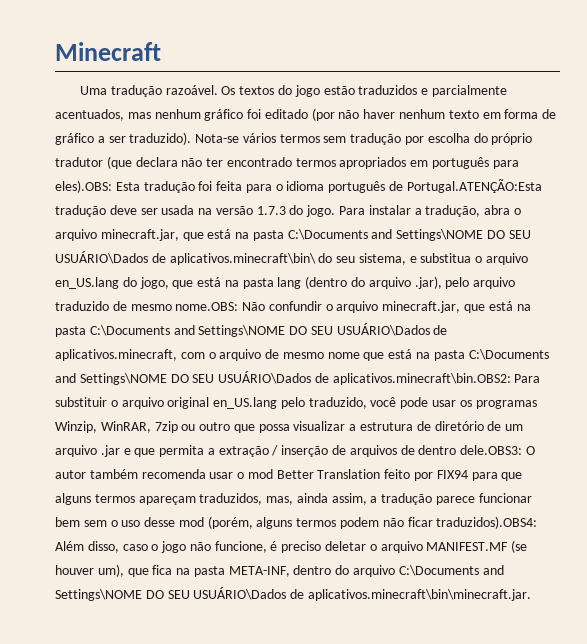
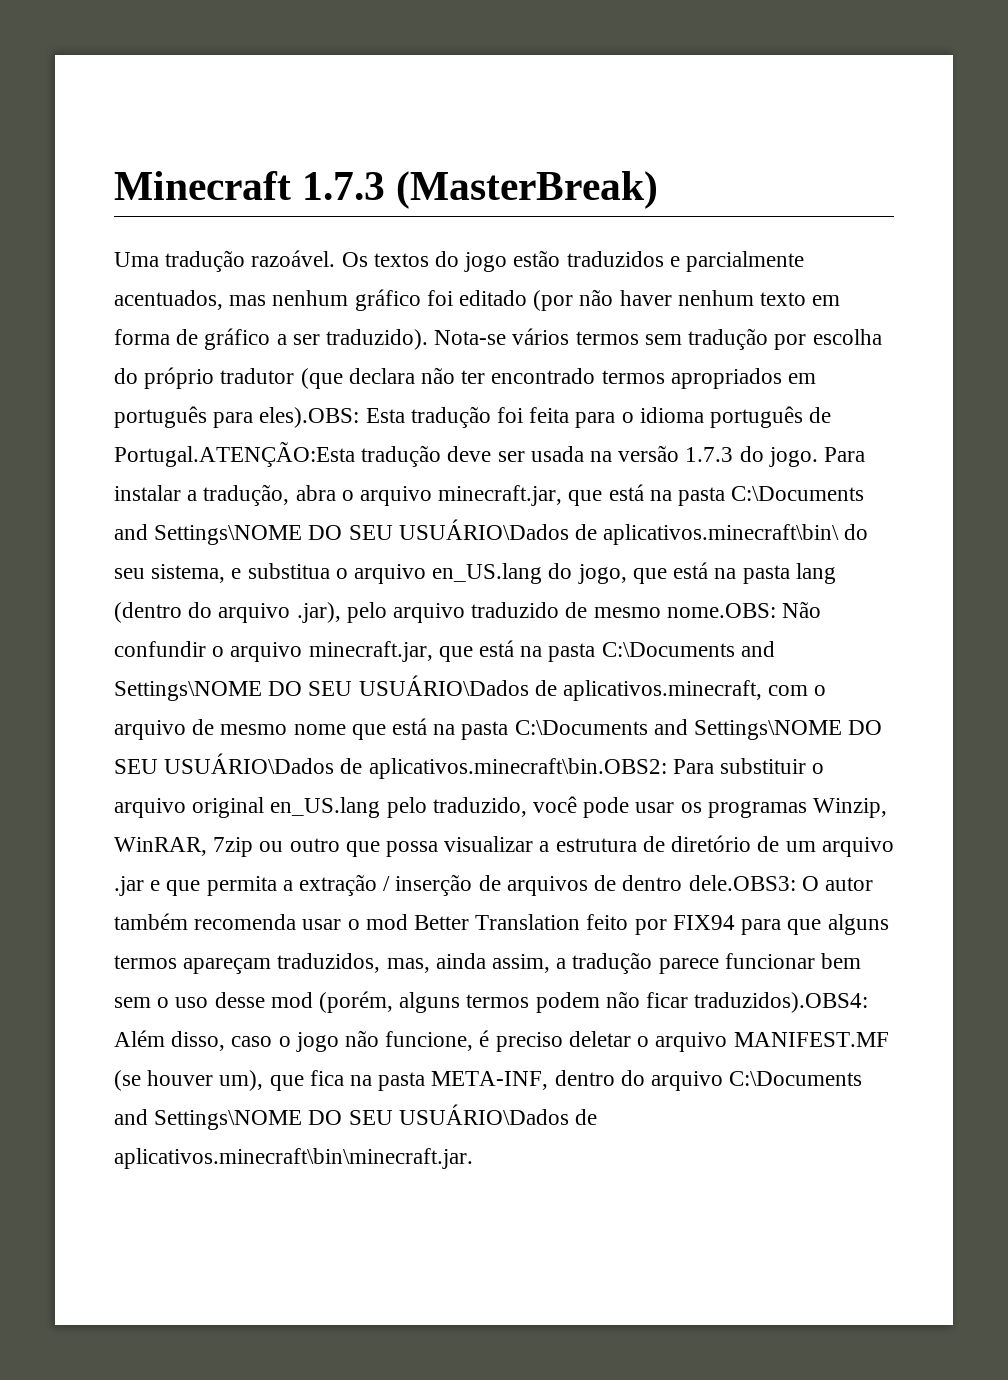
- Minecraft
+ Minecraft 1.7.3 (MasterBreak)

